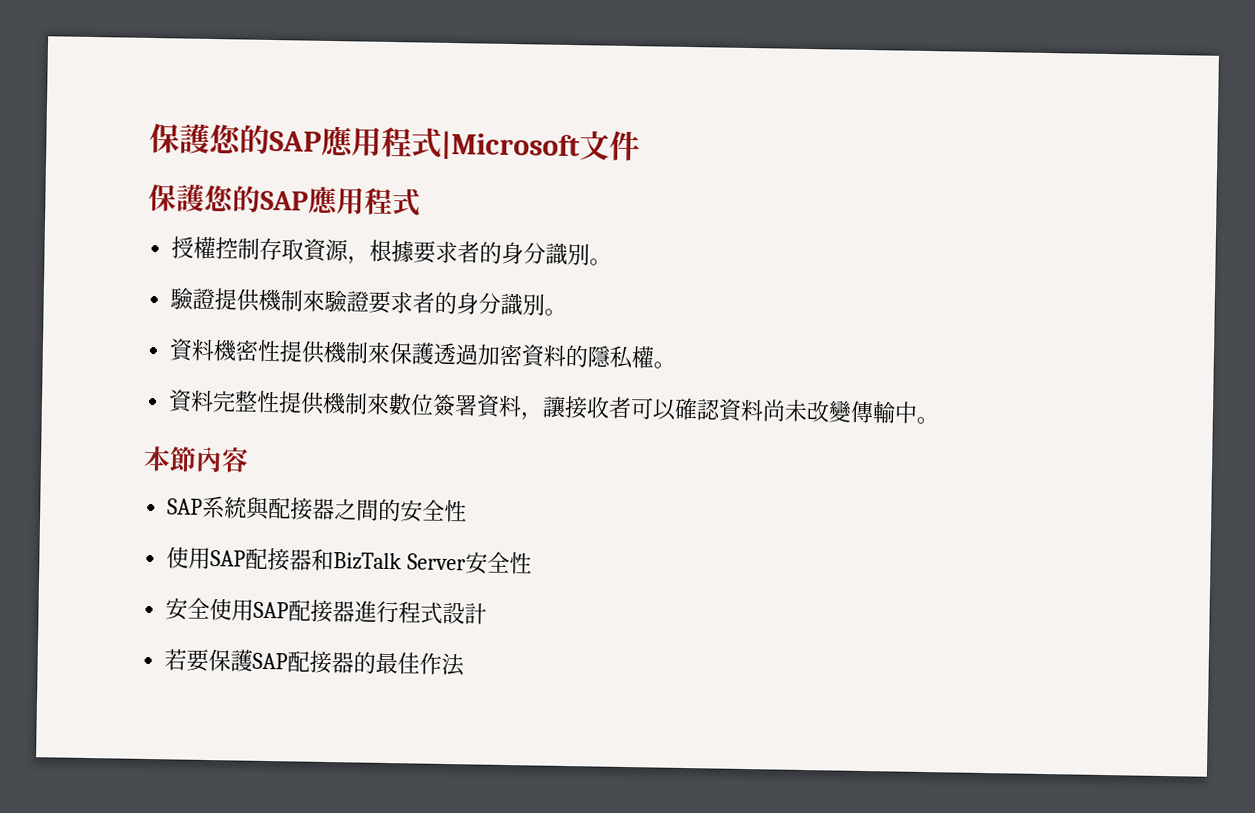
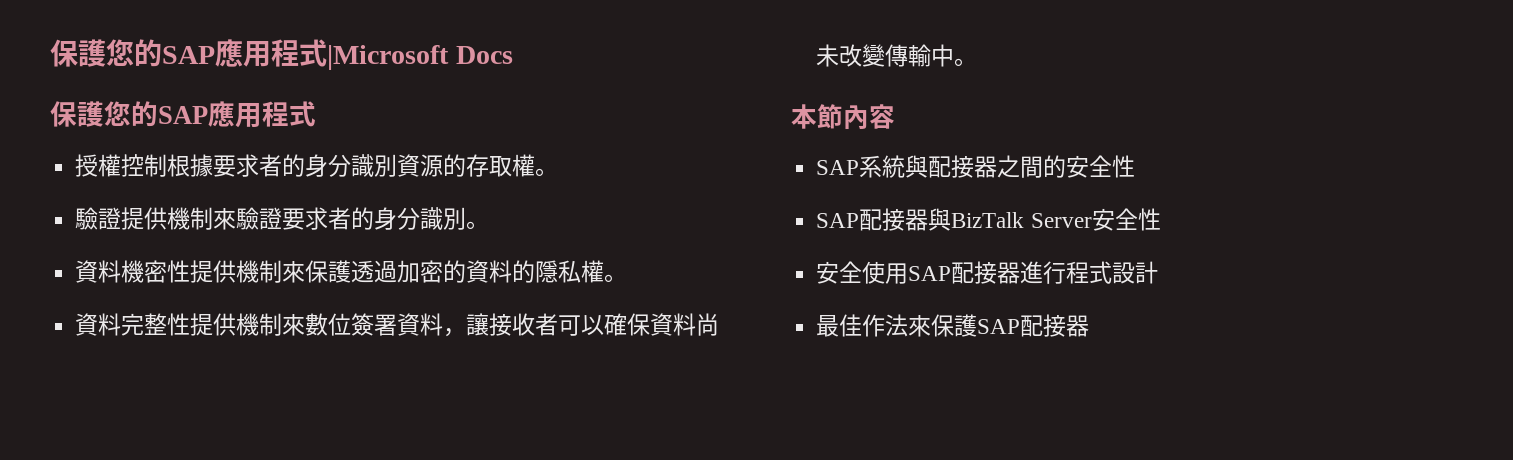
- 保護您的SAP應用程式|Microsoft文件
+ 保護您的SAP應用程式|Microsoft Docs
- 授權控制存取資源，根據要求者的身分識別。
+ 授權控制根據要求者的身分識別資源的存取權。
- 資料機密性提供機制來保護透過加密資料的隱私權。
+ 資料機密性提供機制來保護透過加密的資料的隱私權。
- 資料完整性提供機制來數位簽署資料，讓接收者可以確認資料尚未改變傳輸中。
+ 資料完整性提供機制來數位簽署資料，讓接收者可以確保資料尚未改變傳輸中。
- 使用SAP配接器和BizTalk Server安全性
+ SAP配接器與BizTalk Server安全性
- 若要保護SAP配接器的最佳作法
+ 最佳作法來保護SAP配接器

